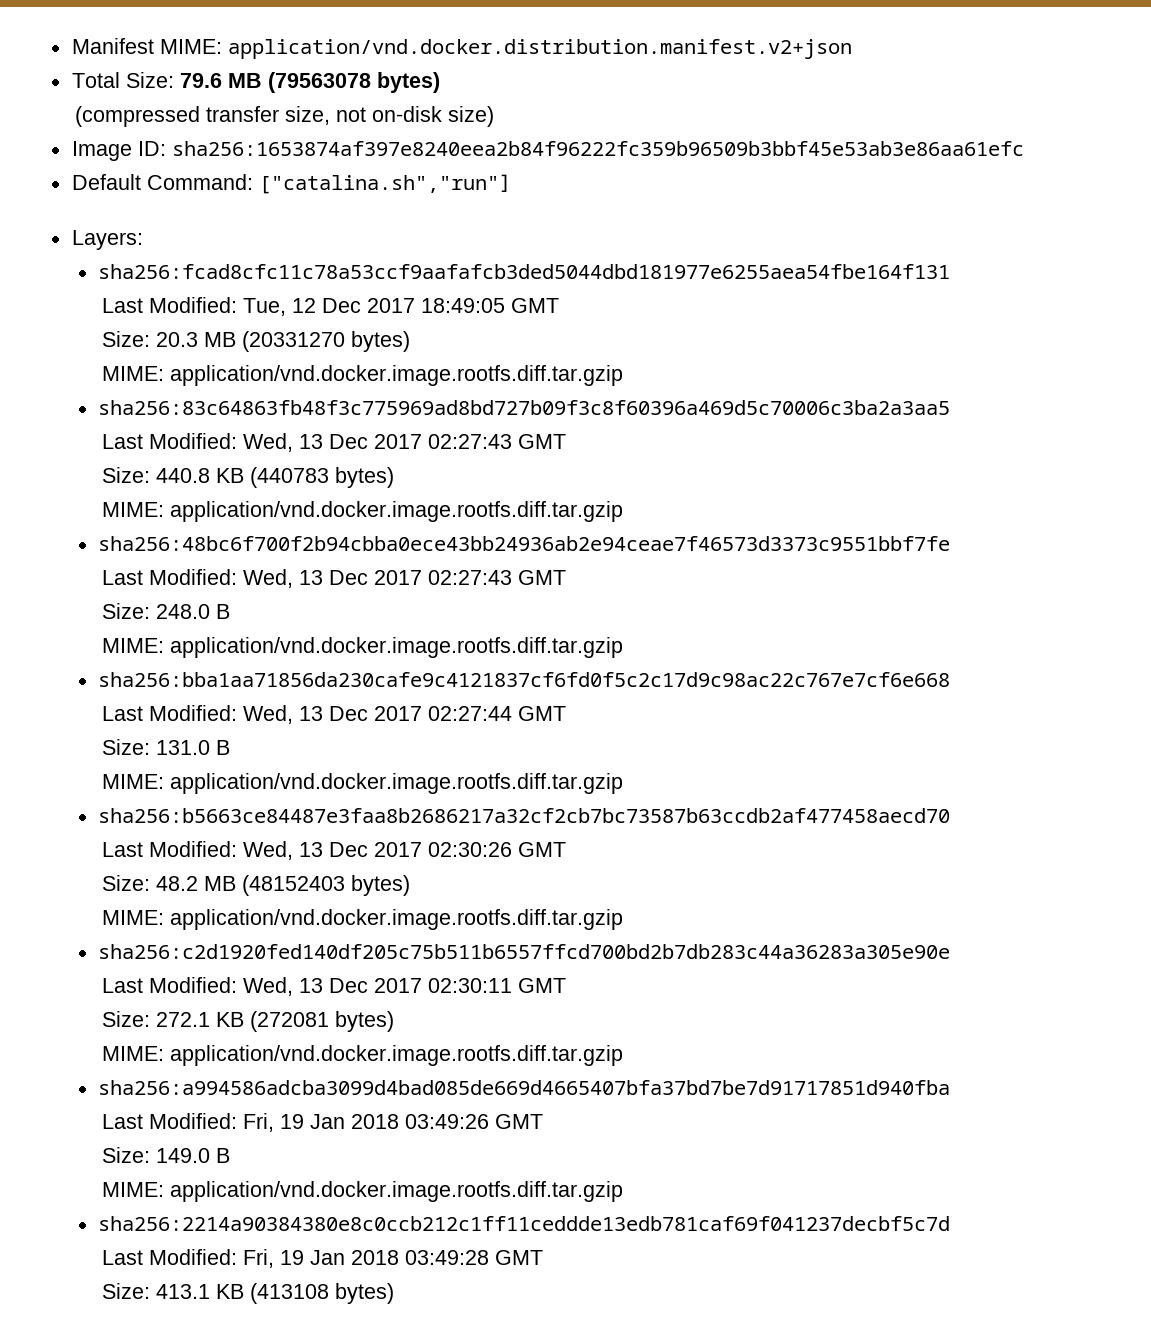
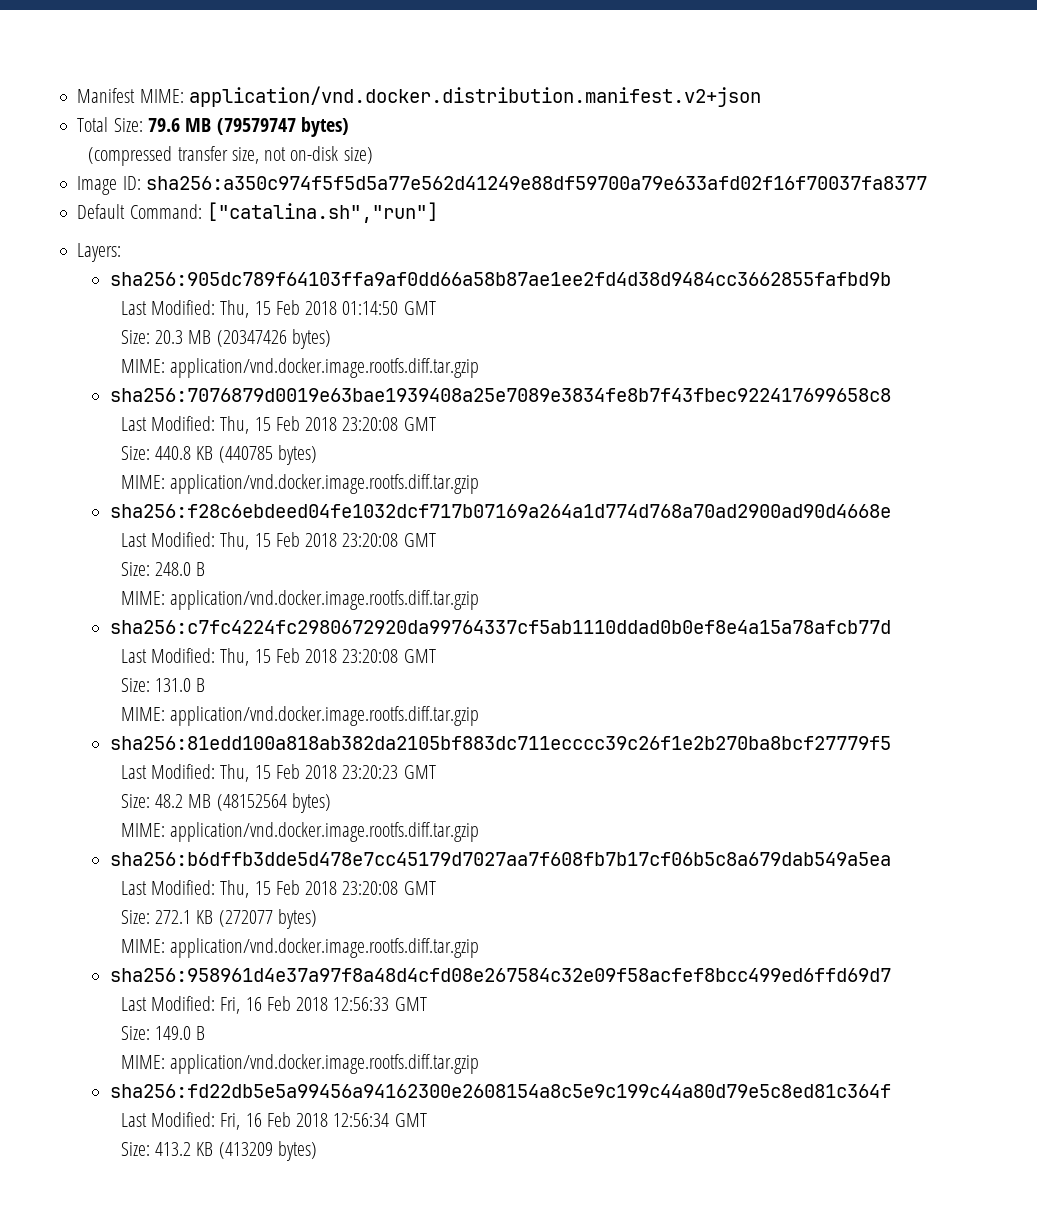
- Total Size: 79.6 MB (79563078 bytes)
+ Total Size: 79.6 MB (79579747 bytes)
- Image ID: sha256:1653874af397e8240eea2b84f96222fc359b96509b3bbf45e53ab3e86aa61efc
+ Image ID: sha256:a350c974f5f5d5a77e562d41249e88df59700a79e633afd02f16f70037fa8377
- sha256:fcad8cfc11c78a53ccf9aafafcb3ded5044dbd181977e6255aea54fbe164f131
- Last Modified: Tue, 12 Dec 2017 18:49:05 GMT
+ sha256:905dc789f64103ffa9af0dd66a58b87ae1ee2fd4d38d9484cc3662855fafbd9b
+ Last Modified: Thu, 15 Feb 2018 01:14:50 GMT
- Size: 20.3 MB (20331270 bytes)
+ Size: 20.3 MB (20347426 bytes)
  MIME: application/vnd.docker.image.rootfs.diff.tar.gzip
- sha256:83c64863fb48f3c775969ad8bd727b09f3c8f60396a469d5c70006c3ba2a3aa5
- Last Modified: Wed, 13 Dec 2017 02:27:43 GMT
+ sha256:7076879d0019e63bae1939408a25e7089e3834fe8b7f43fbec922417699658c8
+ Last Modified: Thu, 15 Feb 2018 23:20:08 GMT
- Size: 440.8 KB (440783 bytes)
+ Size: 440.8 KB (440785 bytes)
  MIME: application/vnd.docker.image.rootfs.diff.tar.gzip
- sha256:48bc6f700f2b94cbba0ece43bb24936ab2e94ceae7f46573d3373c9551bbf7fe
- Last Modified: Wed, 13 Dec 2017 02:27:43 GMT
+ sha256:f28c6ebdeed04fe1032dcf717b07169a264a1d774d768a70ad2900ad90d4668e
+ Last Modified: Thu, 15 Feb 2018 23:20:08 GMT
- sha256:bba1aa71856da230cafe9c4121837cf6fd0f5c2c17d9c98ac22c767e7cf6e668
- Last Modified: Wed, 13 Dec 2017 02:27:44 GMT
+ sha256:c7fc4224fc2980672920da99764337cf5ab1110ddad0b0ef8e4a15a78afcb77d
+ Last Modified: Thu, 15 Feb 2018 23:20:08 GMT
- sha256:b5663ce84487e3faa8b2686217a32cf2cb7bc73587b63ccdb2af477458aecd70
- Last Modified: Wed, 13 Dec 2017 02:30:26 GMT
+ sha256:81edd100a818ab382da2105bf883dc711ecccc39c26f1e2b270ba8bcf27779f5
+ Last Modified: Thu, 15 Feb 2018 23:20:23 GMT
- Size: 48.2 MB (48152403 bytes)
+ Size: 48.2 MB (48152564 bytes)
  MIME: application/vnd.docker.image.rootfs.diff.tar.gzip
- sha256:c2d1920fed140df205c75b511b6557ffcd700bd2b7db283c44a36283a305e90e
- Last Modified: Wed, 13 Dec 2017 02:30:11 GMT
+ sha256:b6dffb3dde5d478e7cc45179d7027aa7f608fb7b17cf06b5c8a679dab549a5ea
+ Last Modified: Thu, 15 Feb 2018 23:20:08 GMT
- Size: 272.1 KB (272081 bytes)
+ Size: 272.1 KB (272077 bytes)
  MIME: application/vnd.docker.image.rootfs.diff.tar.gzip
- sha256:a994586adcba3099d4bad085de669d4665407bfa37bd7be7d91717851d940fba
- Last Modified: Fri, 19 Jan 2018 03:49:26 GMT
+ sha256:958961d4e37a97f8a48d4cfd08e267584c32e09f58acfef8bcc499ed6ffd69d7
+ Last Modified: Fri, 16 Feb 2018 12:56:33 GMT
- sha256:2214a90384380e8c0ccb212c1ff11ceddde13edb781caf69f041237decbf5c7d
- Last Modified: Fri, 19 Jan 2018 03:49:28 GMT
- Size: 413.1 KB (413108 bytes)
+ sha256:fd22db5e5a99456a94162300e2608154a8c5e9c199c44a80d79e5c8ed81c364f
+ Last Modified: Fri, 16 Feb 2018 12:56:34 GMT
+ Size: 413.2 KB (413209 bytes)

